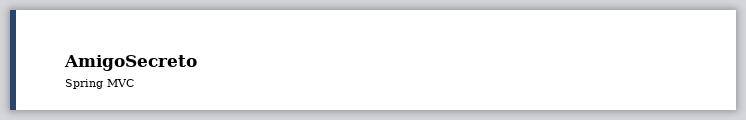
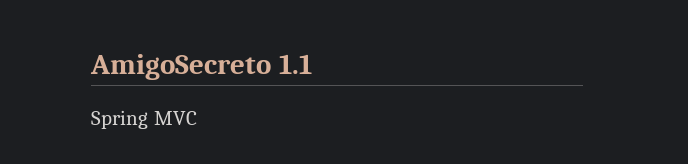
- AmigoSecreto
+ AmigoSecreto 1.1

